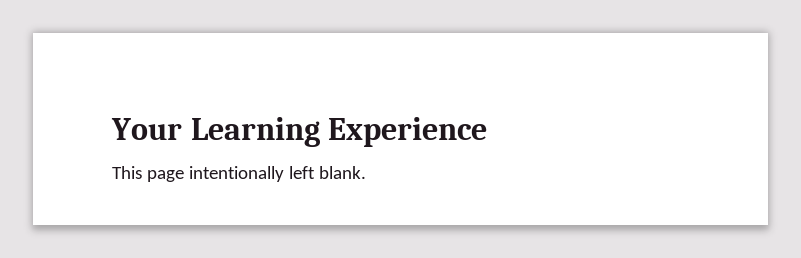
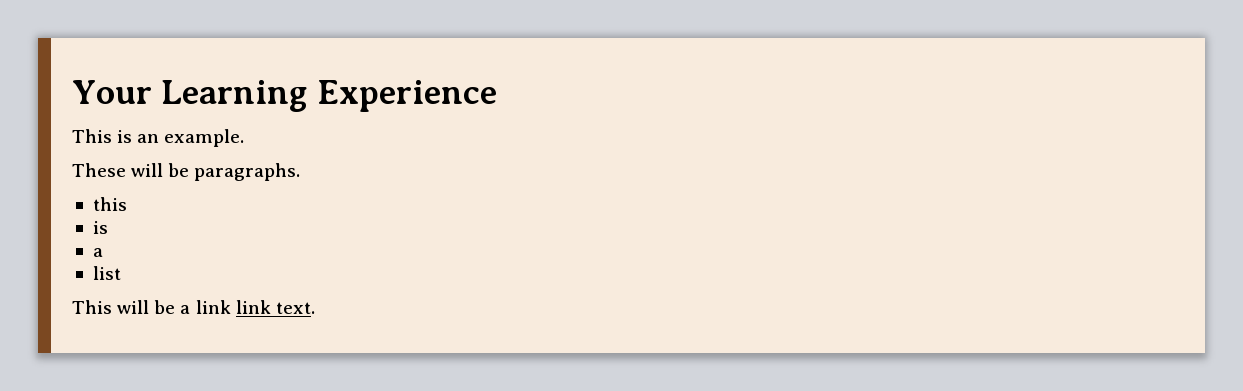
- This page intentionally left blank.
+ This is an example.
+ These will be paragraphs.
+ this
+ is
+ a
+ list
+ This will be a link link text.

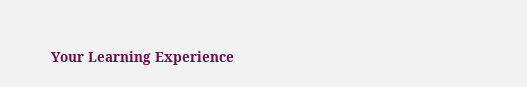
- This is an example.
- These will be paragraphs.
- this
- is
- a
- list
- This will be a link link text.

